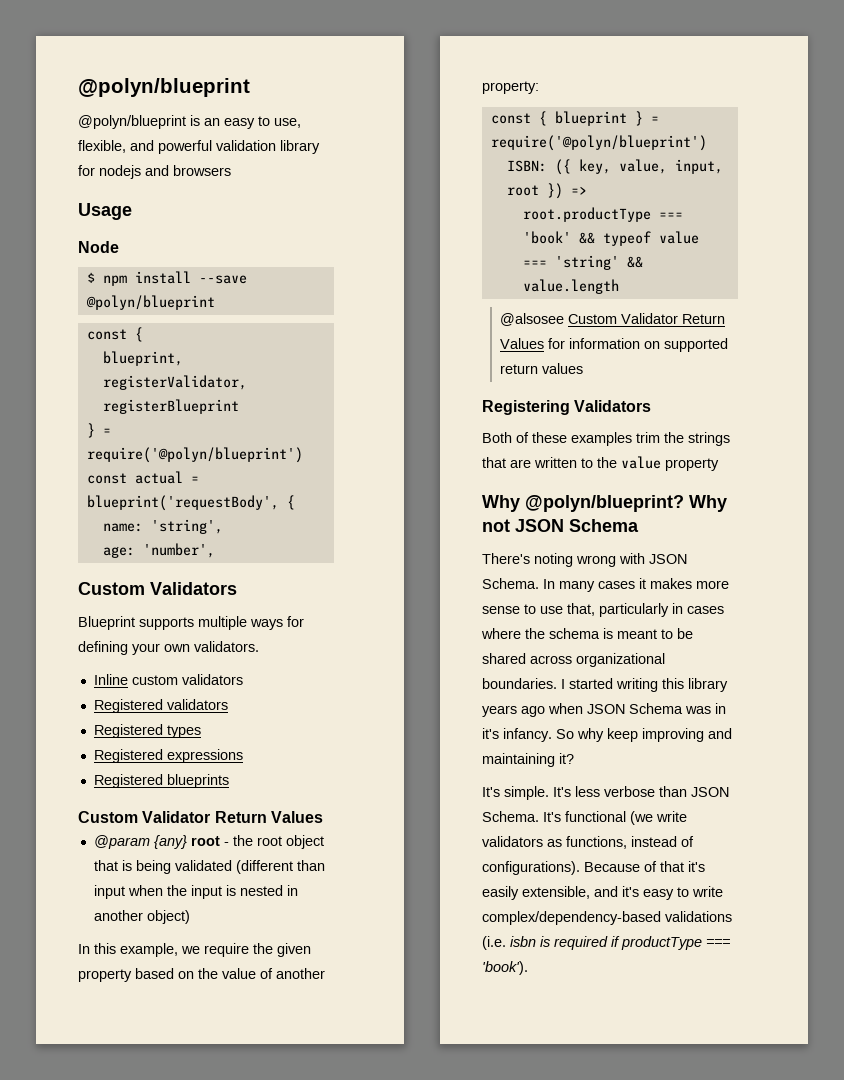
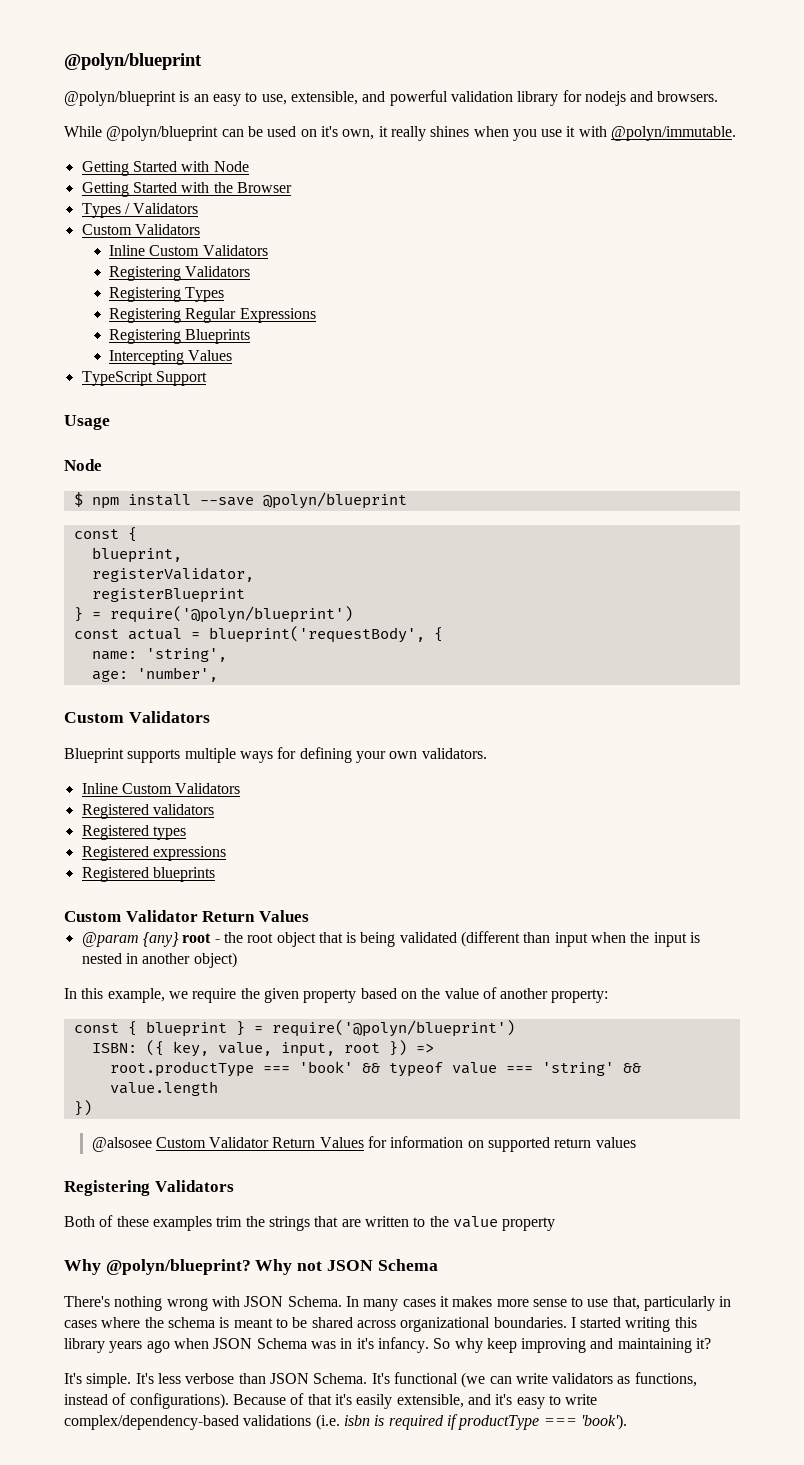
- @polyn/blueprint is an easy to use, flexible, and powerful validation library for nodejs and browsers
+ @polyn/blueprint is an easy to use, extensible, and powerful validation library for nodejs and browsers.
+ While @polyn/blueprint can be used on it's own, it really shines when you use it with @polyn/immutable.
+ Getting Started with Node
+ Getting Started with the Browser
+ Types / Validators
+ Custom Validators
+ Inline Custom Validators
+ Registering Validators
+ Registering Types
+ Registering Regular Expressions
+ Registering Blueprints
+ Intercepting Values
+ TypeScript Support
  Blueprint supports multiple ways for defining your own validators.
- Inline custom validators
+ Inline Custom Validators
  root.productType === 'book' && typeof value === 'string' && value.length
+ })
- There's noting wrong with JSON Schema.
+ There's nothing wrong with JSON Schema.
- It's functional (we write validators as functions, instead of configurations).
+ It's functional (we can write validators as functions, instead of configurations).

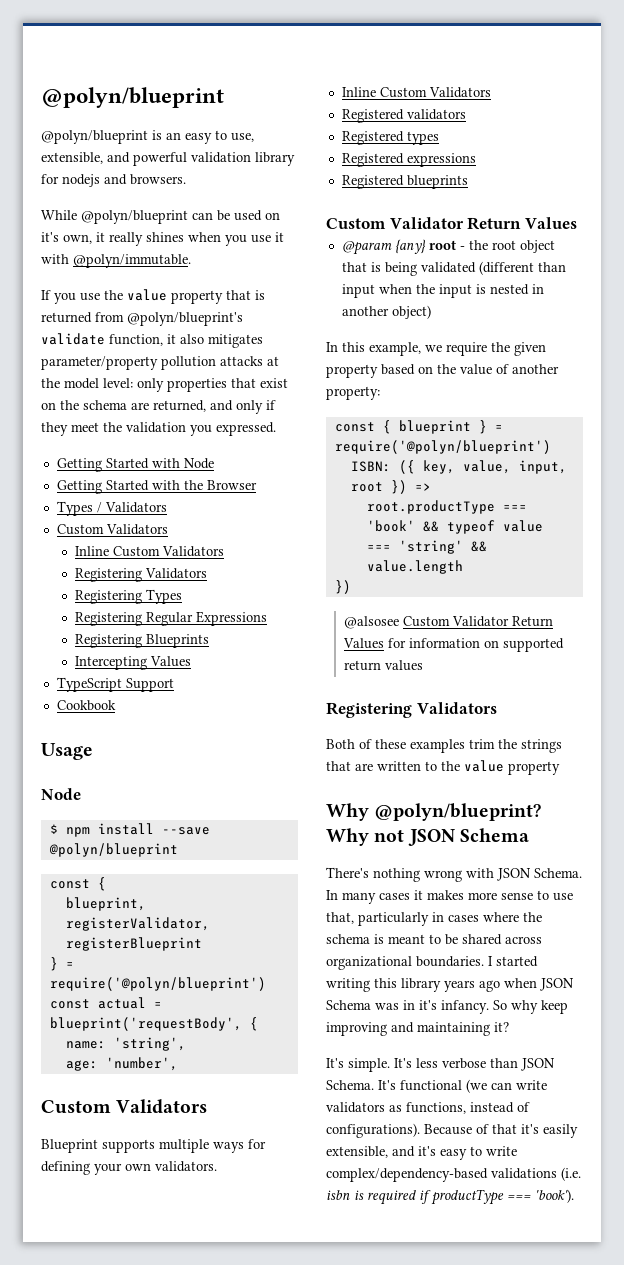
+ If you use the value property that is returned from @polyn/blueprint's validate function, it also mitigates parameter/property pollution attacks at the model level: only properties that exist on the schema are returned, and only if they meet the validation you expressed.
+ Cookbook

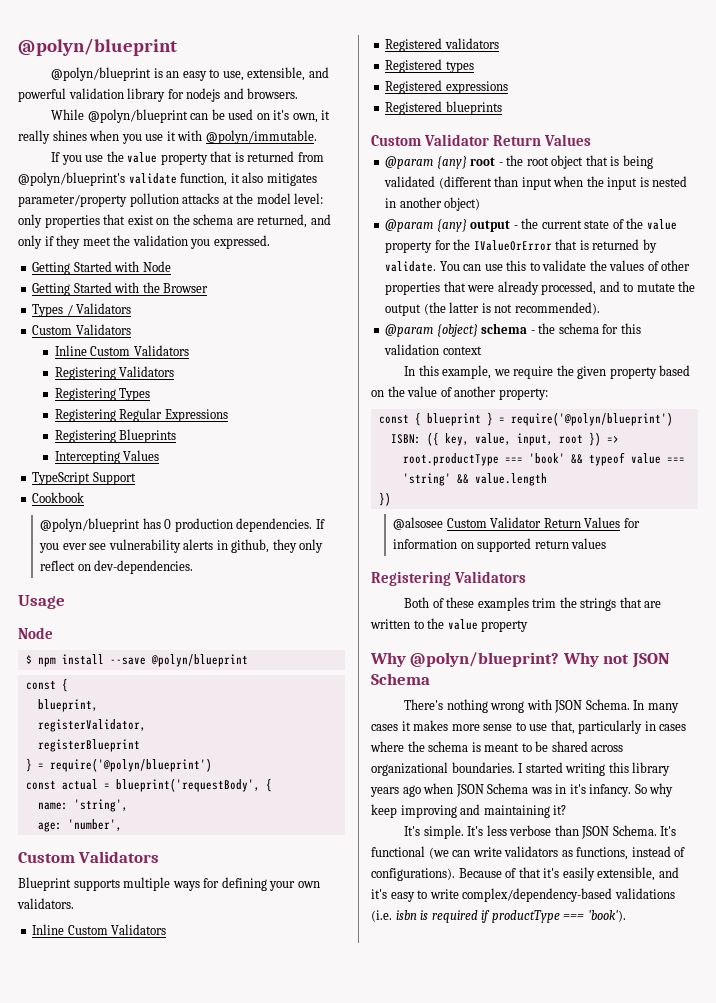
+ @polyn/blueprint has 0 production dependencies. If you ever see vulnerability alerts in github, they only reflect on dev-dependencies.
+ @param {any} output - the current state of the value property for the IValueOrError that is returned by validate. You can use this to validate the values of other properties that were already processed, and to mutate the output (the latter is not recommended).
+ @param {object} schema - the schema for this validation context

